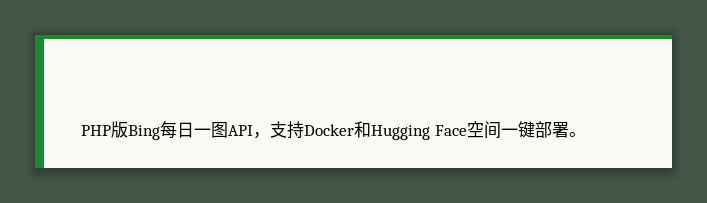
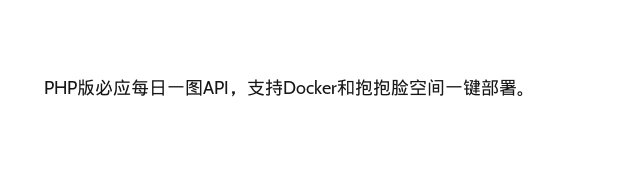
- PHP版Bing每日一图API，支持Docker和Hugging Face空间一键部署。
+ PHP版必应每日一图API，支持Docker和抱抱脸空间一键部署。

